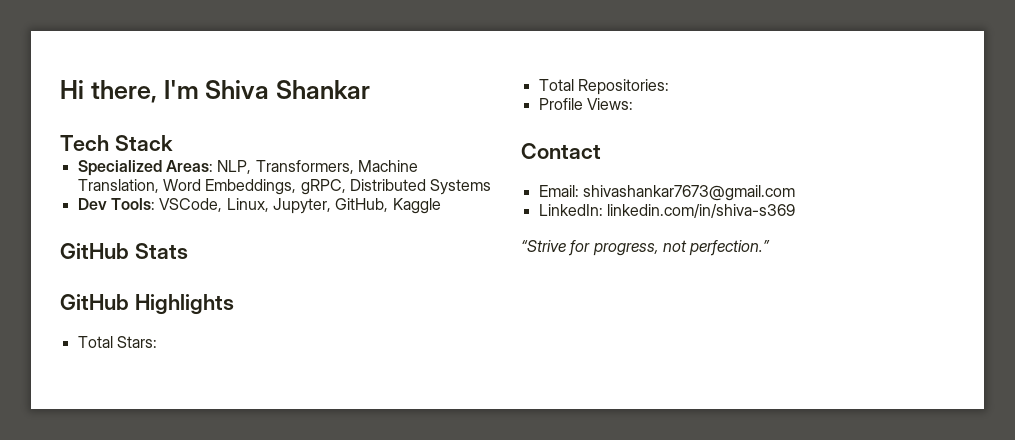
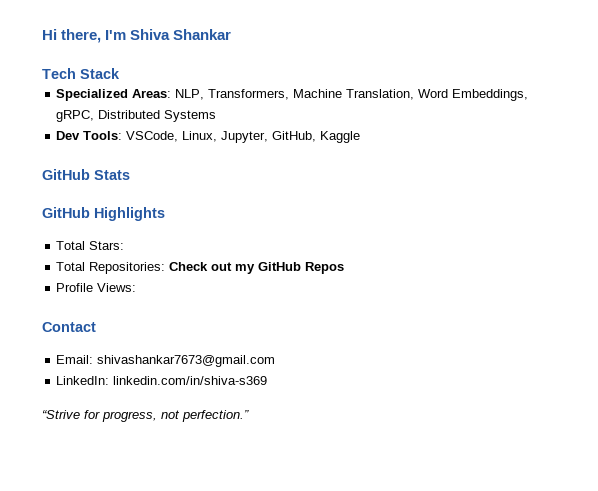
- Total Repositories:
+ Total Repositories: Check out my GitHub Repos

